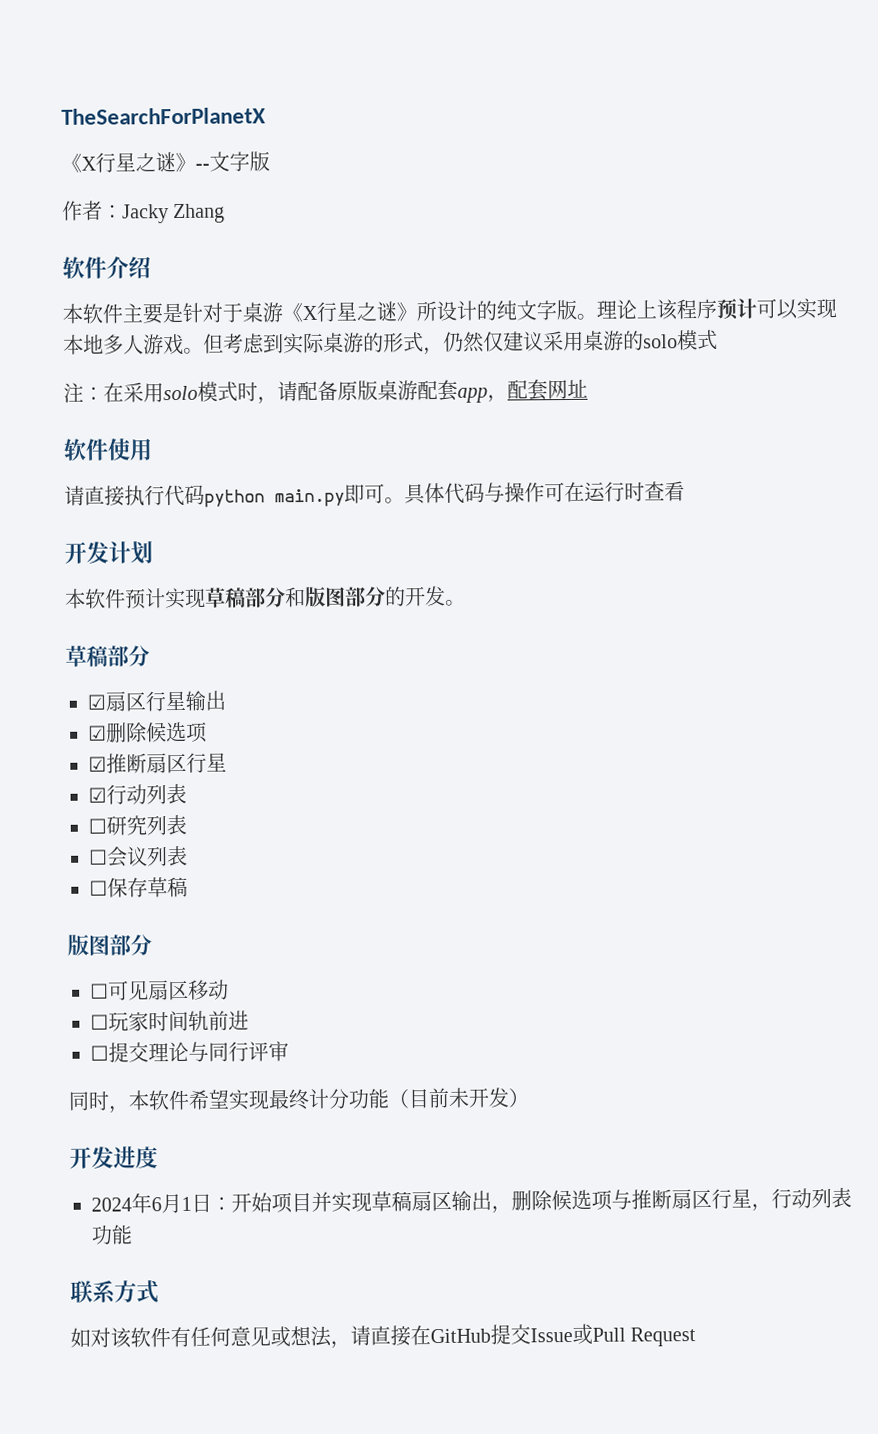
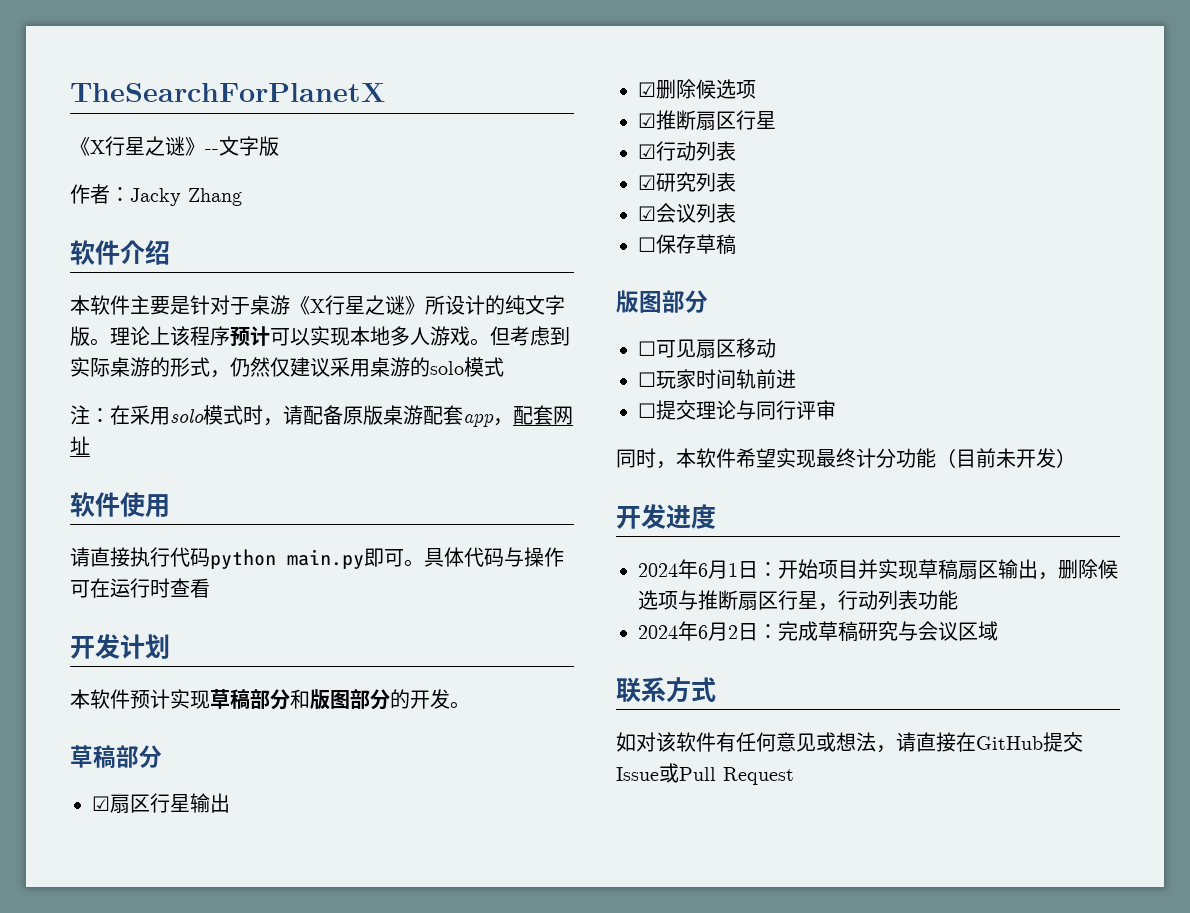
- ☐研究列表
+ ☑研究列表
- ☐会议列表
+ ☑会议列表
+ 2024年6月2日：完成草稿研究与会议区域

